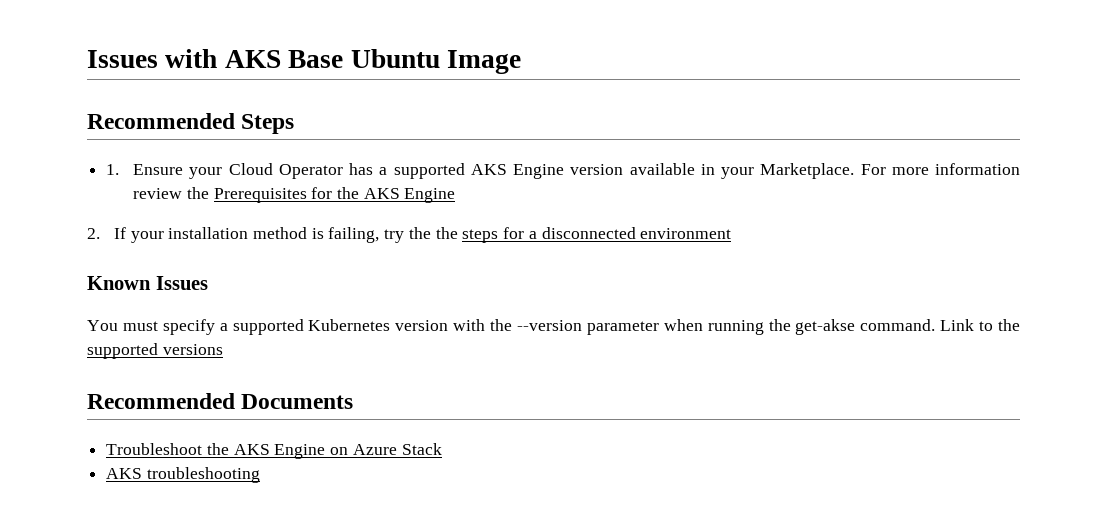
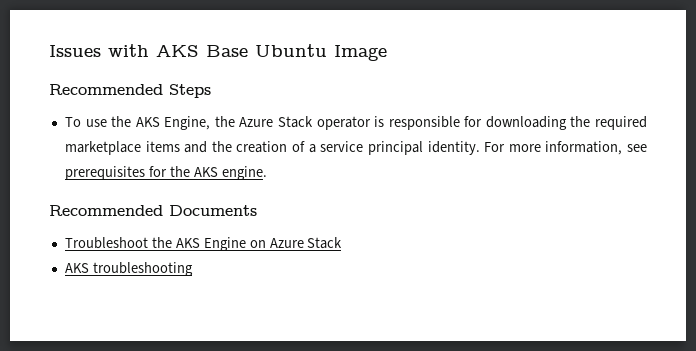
- 1. Ensure your Cloud Operator has a supported AKS Engine version available in your Marketplace. For more information review the Prerequisites for the AKS Engine
- 2. If your installation method is failing, try the the steps for a disconnected environment
- Known Issues
- You must specify a supported Kubernetes version with the --version parameter when running the get-akse command. Link to the supported versions
+ To use the AKS Engine, the Azure Stack operator is responsible for downloading the required marketplace items and the creation of a service principal identity. For more information, see prerequisites for the AKS engine.

